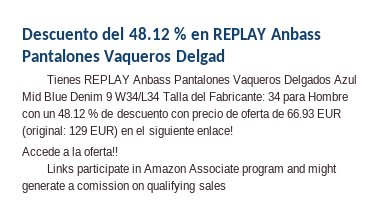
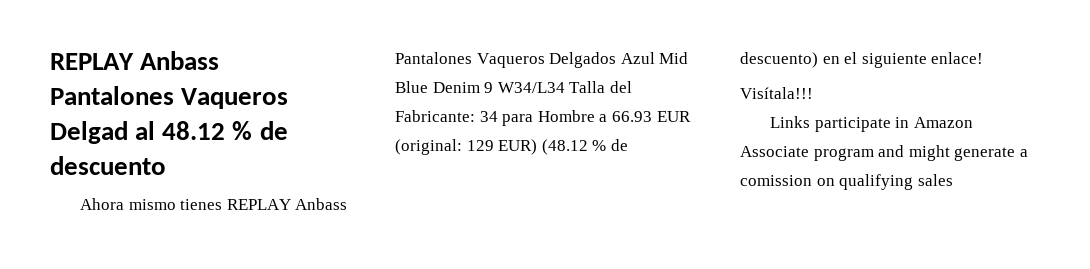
- Descuento del 48.12 % en REPLAY Anbass Pantalones Vaqueros Delgad
- Tienes REPLAY Anbass Pantalones Vaqueros Delgados Azul Mid Blue Denim 9 W34/L34 Talla del Fabricante: 34 para Hombre con un 48.12 % de descuento con precio de oferta de 66.93 EUR (original: 129 EUR) en el siguiente enlace!
+ REPLAY Anbass Pantalones Vaqueros Delgad al 48.12 % de descuento
+ Ahora mismo tienes REPLAY Anbass Pantalones Vaqueros Delgados Azul Mid Blue Denim 9 W34/L34 Talla del Fabricante: 34 para Hombre a 66.93 EUR (original: 129 EUR) (48.12 % de descuento) en el siguiente enlace!
- Accede a la oferta!!
+ Visítala!!!

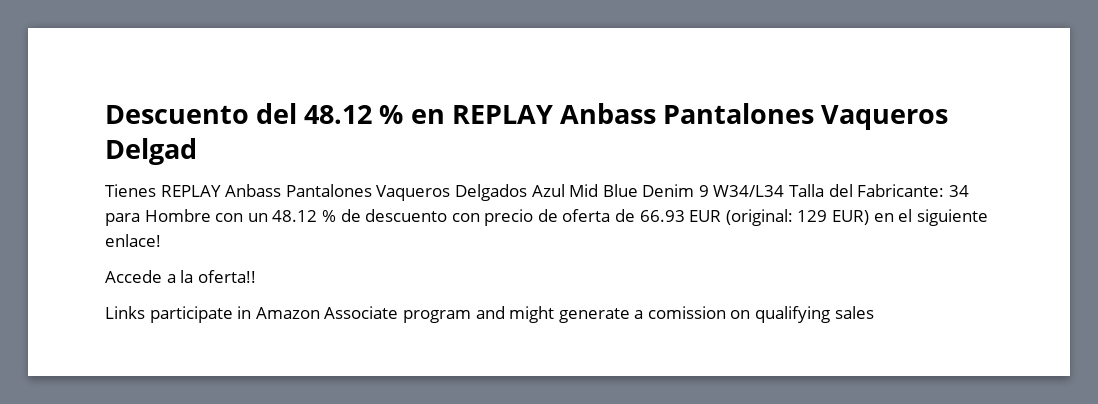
- REPLAY Anbass Pantalones Vaqueros Delgad al 48.12 % de descuento
- Ahora mismo tienes REPLAY Anbass Pantalones Vaqueros Delgados Azul Mid Blue Denim 9 W34/L34 Talla del Fabricante: 34 para Hombre a 66.93 EUR (original: 129 EUR) (48.12 % de descuento) en el siguiente enlace!
+ Descuento del 48.12 % en REPLAY Anbass Pantalones Vaqueros Delgad
+ Tienes REPLAY Anbass Pantalones Vaqueros Delgados Azul Mid Blue Denim 9 W34/L34 Talla del Fabricante: 34 para Hombre con un 48.12 % de descuento con precio de oferta de 66.93 EUR (original: 129 EUR) en el siguiente enlace!
- Visítala!!!
+ Accede a la oferta!!

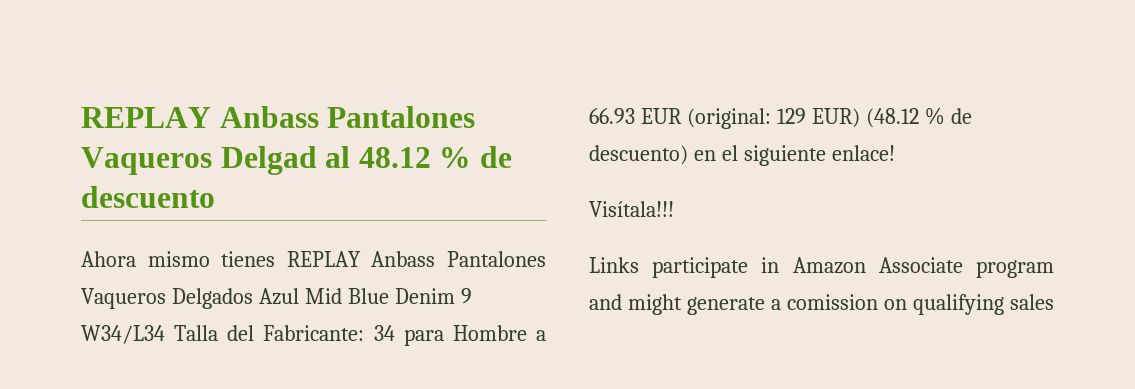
- Descuento del 48.12 % en REPLAY Anbass Pantalones Vaqueros Delgad
- Tienes REPLAY Anbass Pantalones Vaqueros Delgados Azul Mid Blue Denim 9 W34/L34 Talla del Fabricante: 34 para Hombre con un 48.12 % de descuento con precio de oferta de 66.93 EUR (original: 129 EUR) en el siguiente enlace!
+ REPLAY Anbass Pantalones Vaqueros Delgad al 48.12 % de descuento
+ Ahora mismo tienes REPLAY Anbass Pantalones Vaqueros Delgados Azul Mid Blue Denim 9 W34/L34 Talla del Fabricante: 34 para Hombre a 66.93 EUR (original: 129 EUR) (48.12 % de descuento) en el siguiente enlace!
- Accede a la oferta!!
+ Visítala!!!

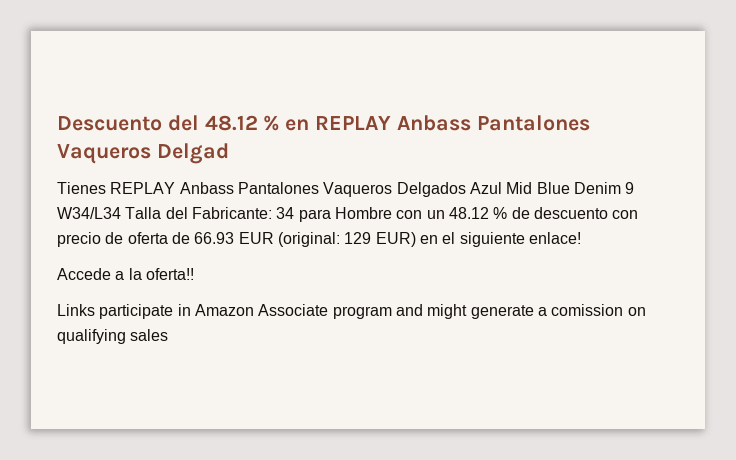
- REPLAY Anbass Pantalones Vaqueros Delgad al 48.12 % de descuento
- Ahora mismo tienes REPLAY Anbass Pantalones Vaqueros Delgados Azul Mid Blue Denim 9 W34/L34 Talla del Fabricante: 34 para Hombre a 66.93 EUR (original: 129 EUR) (48.12 % de descuento) en el siguiente enlace!
+ Descuento del 48.12 % en REPLAY Anbass Pantalones Vaqueros Delgad
+ Tienes REPLAY Anbass Pantalones Vaqueros Delgados Azul Mid Blue Denim 9 W34/L34 Talla del Fabricante: 34 para Hombre con un 48.12 % de descuento con precio de oferta de 66.93 EUR (original: 129 EUR) en el siguiente enlace!
- Visítala!!!
+ Accede a la oferta!!

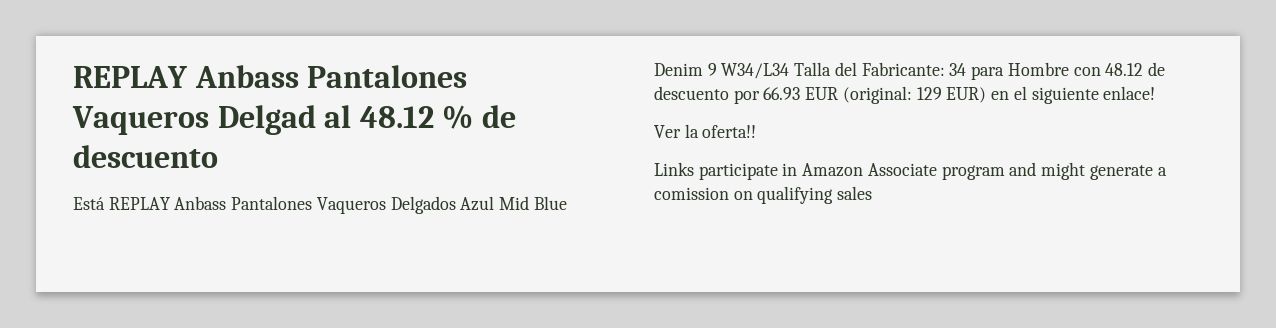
- Descuento del 48.12 % en REPLAY Anbass Pantalones Vaqueros Delgad
- Tienes REPLAY Anbass Pantalones Vaqueros Delgados Azul Mid Blue Denim 9 W34/L34 Talla del Fabricante: 34 para Hombre con un 48.12 % de descuento con precio de oferta de 66.93 EUR (original: 129 EUR) en el siguiente enlace!
+ REPLAY Anbass Pantalones Vaqueros Delgad al 48.12 % de descuento
+ Está REPLAY Anbass Pantalones Vaqueros Delgados Azul Mid Blue Denim 9 W34/L34 Talla del Fabricante: 34 para Hombre con 48.12 de descuento por 66.93 EUR (original: 129 EUR) en el siguiente enlace!
- Accede a la oferta!!
+ Ver la oferta!!

